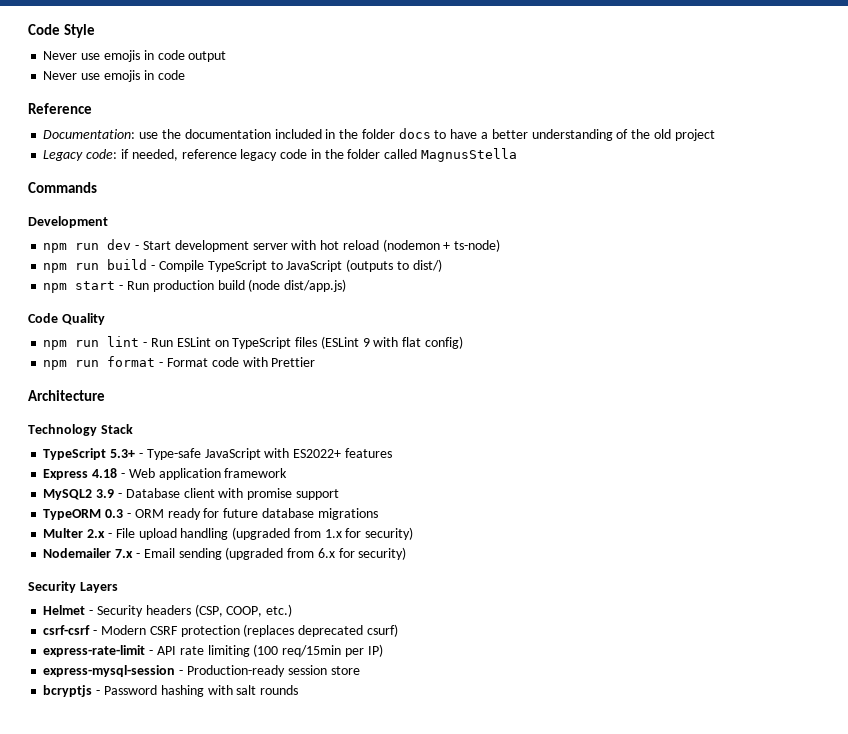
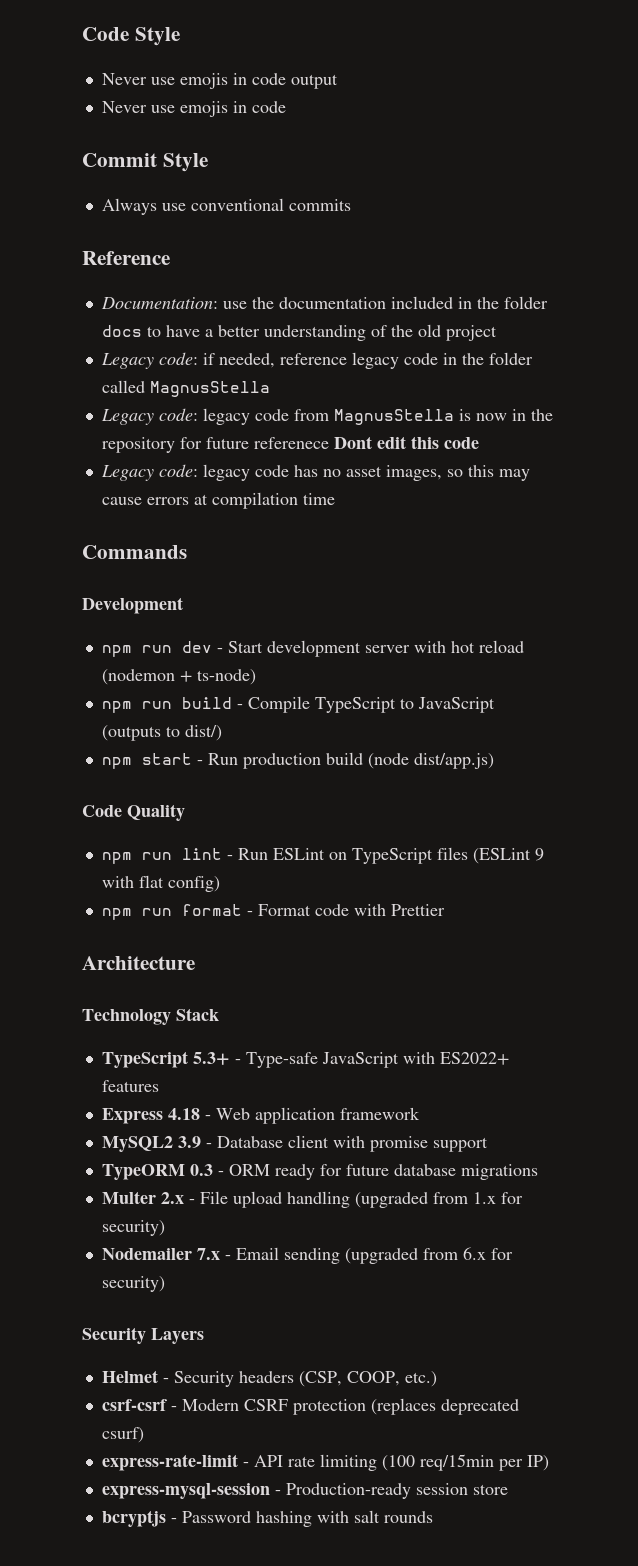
+ Commit Style
+ Always use conventional commits
+ Legacy code: legacy code from MagnusStella is now in the repository for future referenece Dont edit this code
+ Legacy code: legacy code has no asset images, so this may cause errors at compilation time

